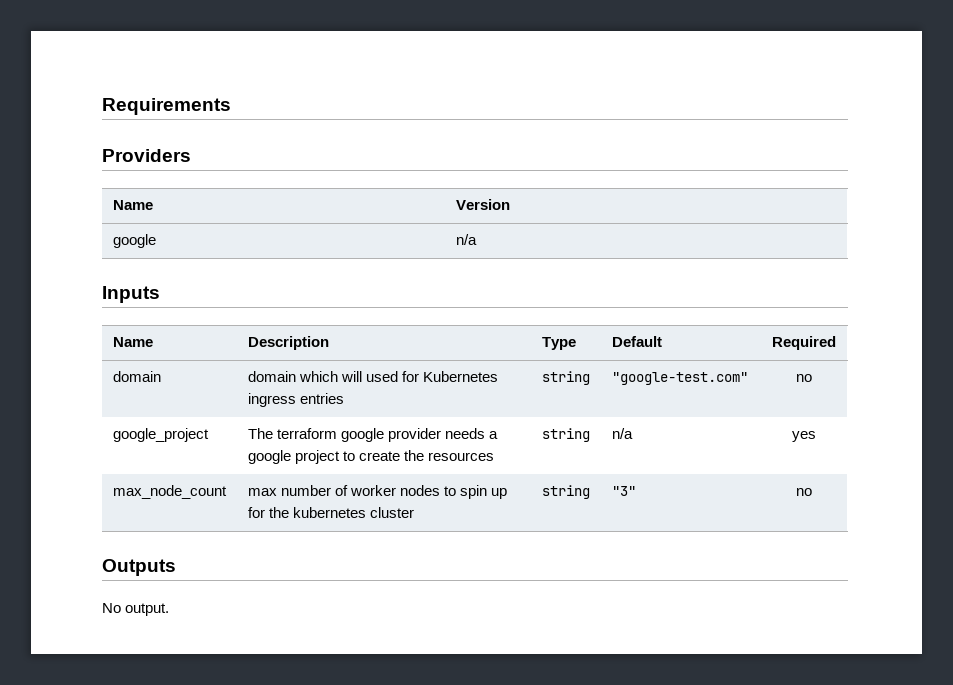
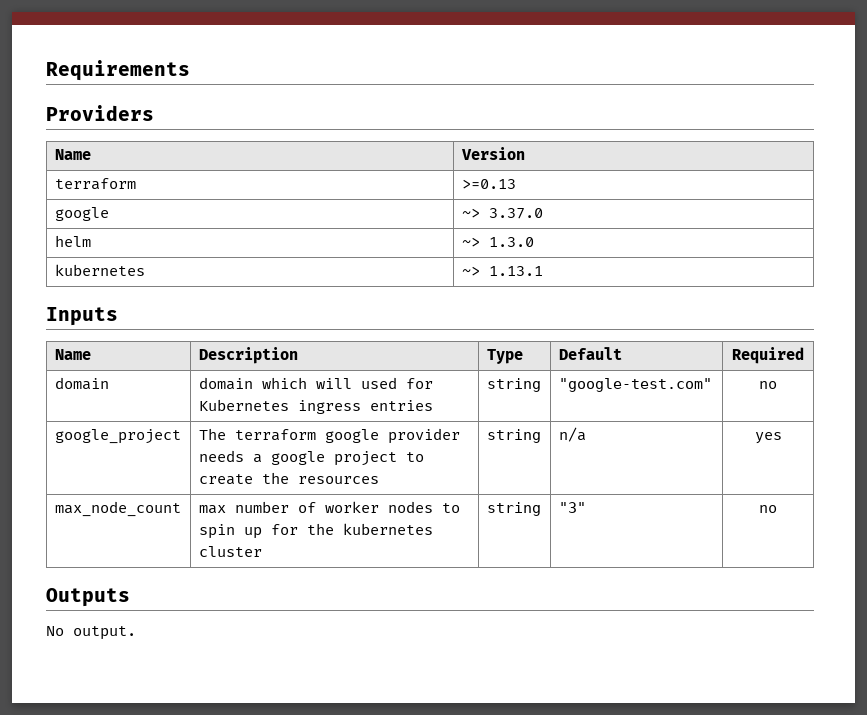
+ terraform | >=0.13
- google | n/a
+ google | ~> 3.37.0
+ helm | ~> 1.3.0
+ kubernetes | ~> 1.13.1

